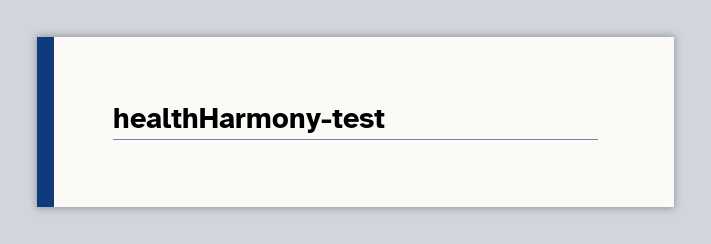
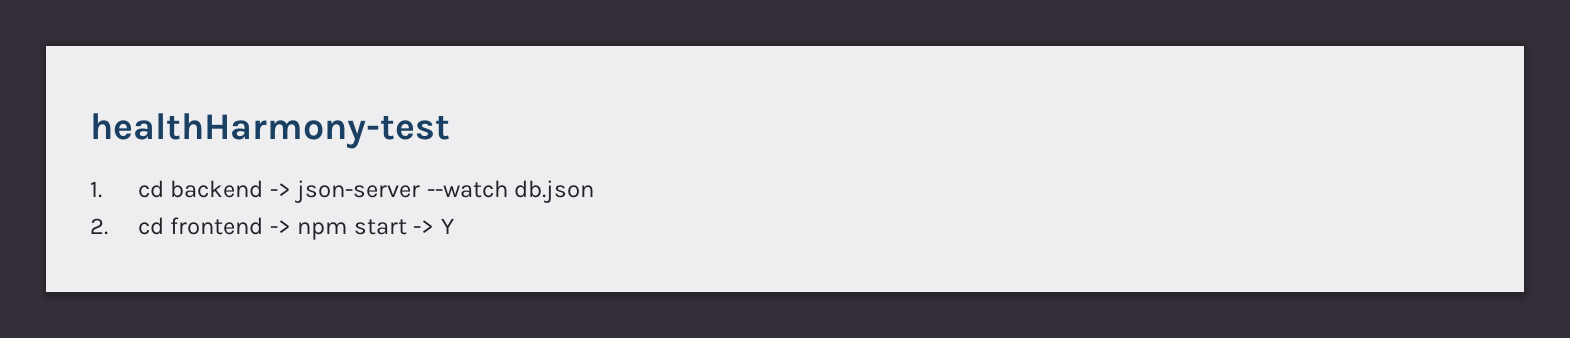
+ 1. cd backend -> json-server --watch db.json
+ 2. cd frontend -> npm start -> Y

